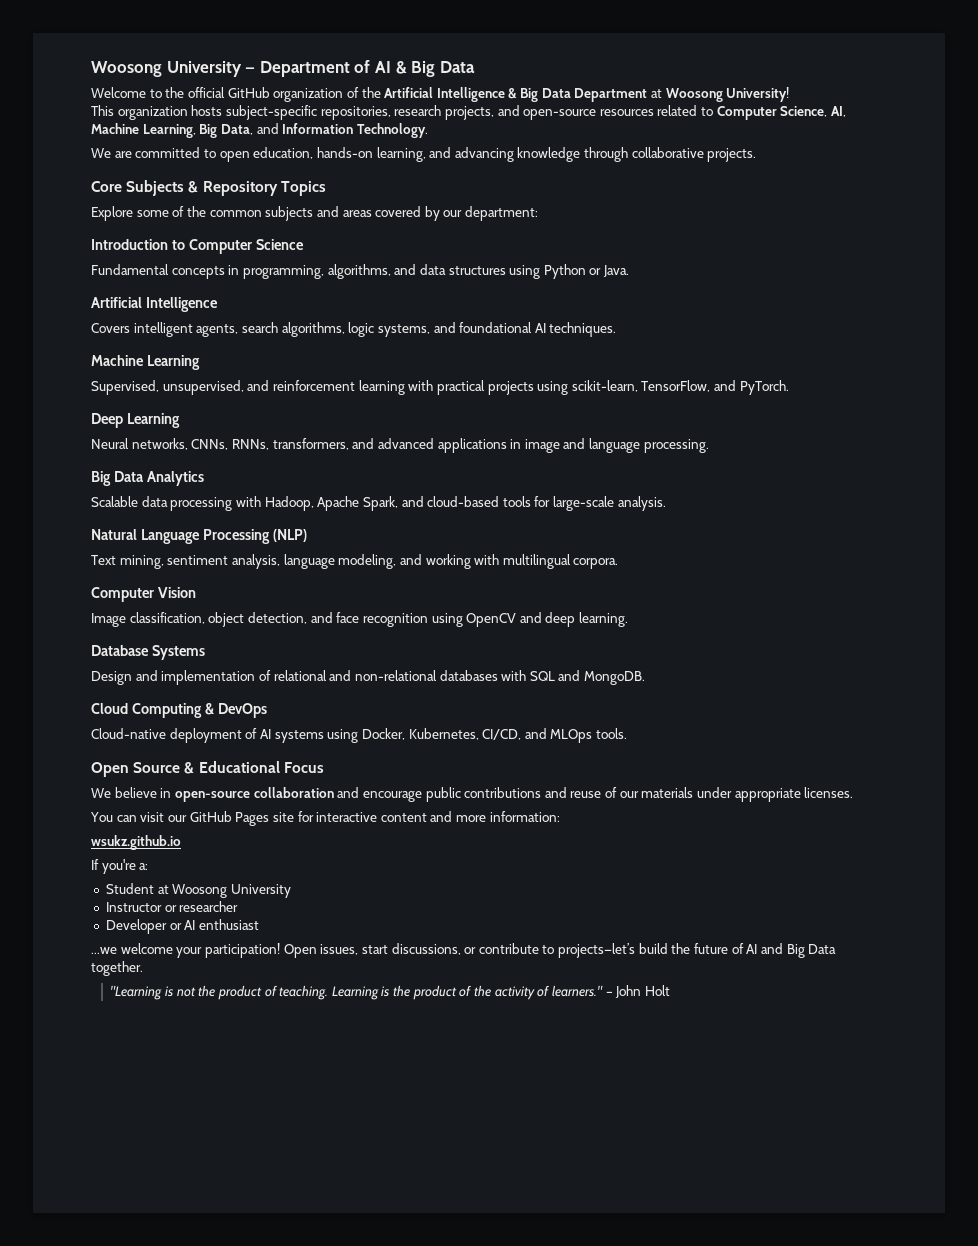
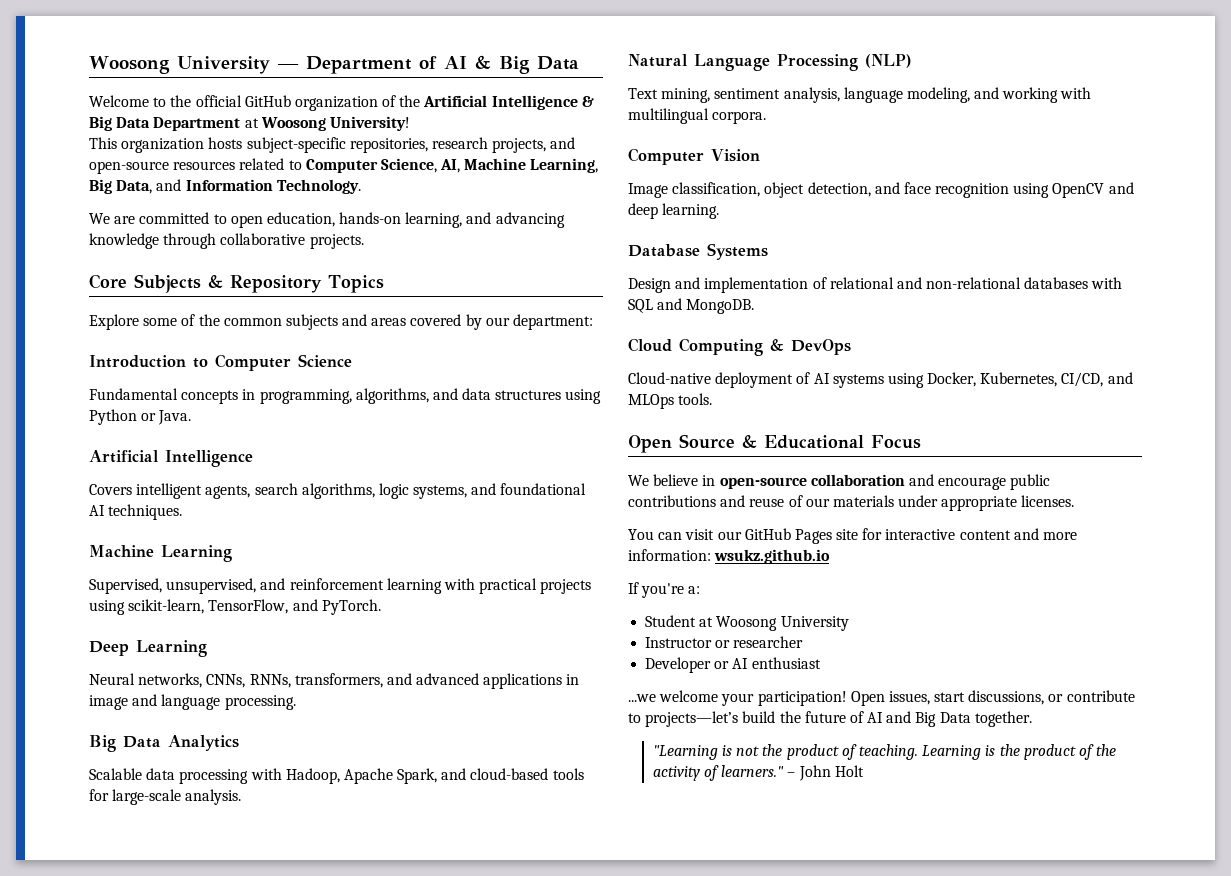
- You can visit our GitHub Pages site for interactive content and more information:
- wsukz.github.io
+ You can visit our GitHub Pages site for interactive content and more information: wsukz.github.io

